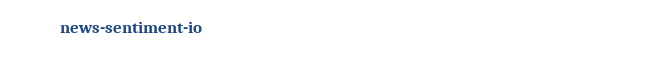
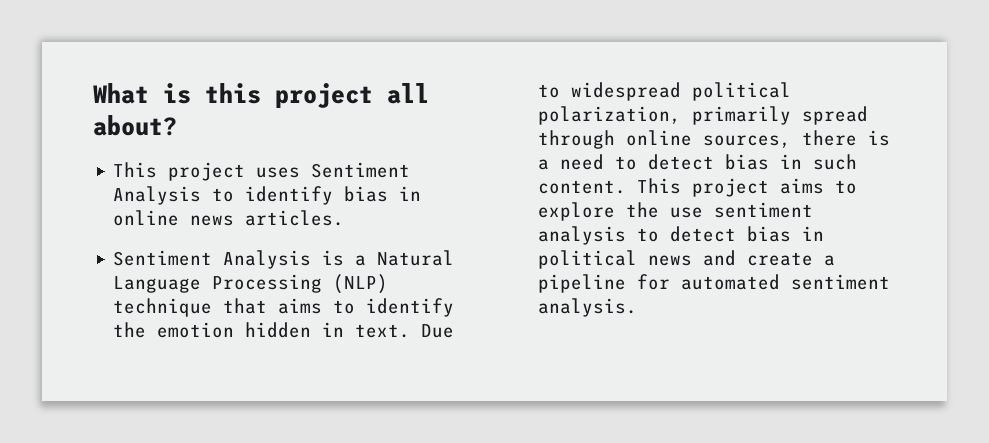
- news-sentiment-io
+ What is this project all about?
+ This project uses Sentiment Analysis to identify bias in online news articles.
+ Sentiment Analysis is a Natural Language Processing (NLP) technique that aims to identify the emotion hidden in text. Due to widespread political polarization, primarily spread through online sources, there is a need to detect bias in such content. This project aims to explore the use sentiment analysis to detect bias in political news and create a pipeline for automated sentiment analysis.

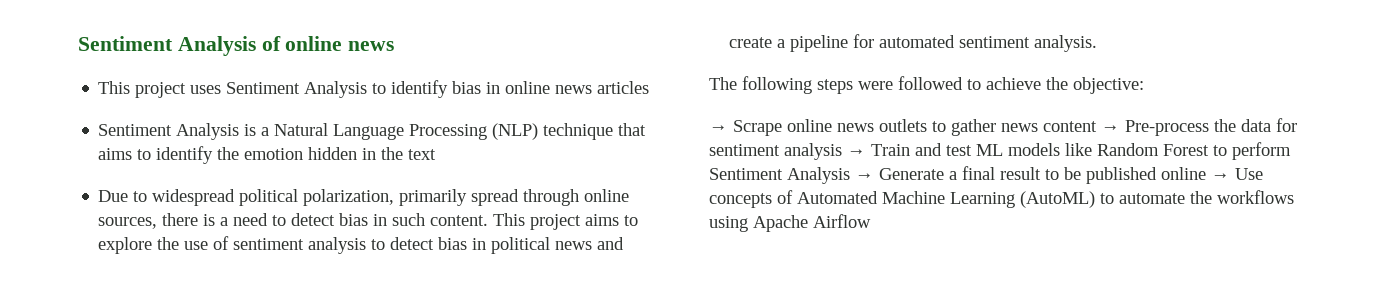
- What is this project all about?
+ Sentiment Analysis of online news
- This project uses Sentiment Analysis to identify bias in online news articles.
+ This project uses Sentiment Analysis to identify bias in online news articles
- Sentiment Analysis is a Natural Language Processing (NLP) technique that aims to identify the emotion hidden in text. Due to widespread political polarization, primarily spread through online sources, there is a need to detect bias in such content.
+ Sentiment Analysis is a Natural Language Processing (NLP) technique that aims to identify the emotion hidden in the text
+ Due to widespread political polarization, primarily spread through online sources, there is a need to detect bias in such content.
- This project aims to explore the use sentiment analysis to detect bias in political news and create a pipeline for automated sentiment analysis.
+ This project aims to explore the use of sentiment analysis to detect bias in political news and create a pipeline for automated sentiment analysis.
+ The following steps were followed to achieve the objective:
+ → Scrape online news outlets to gather news content → Pre-process the data for sentiment analysis → Train and test ML models like Random Forest to perform Sentiment Analysis → Generate a final result to be published online → Use concepts of Automated Machine Learning (AutoML) to automate the workflows using Apache Airflow

